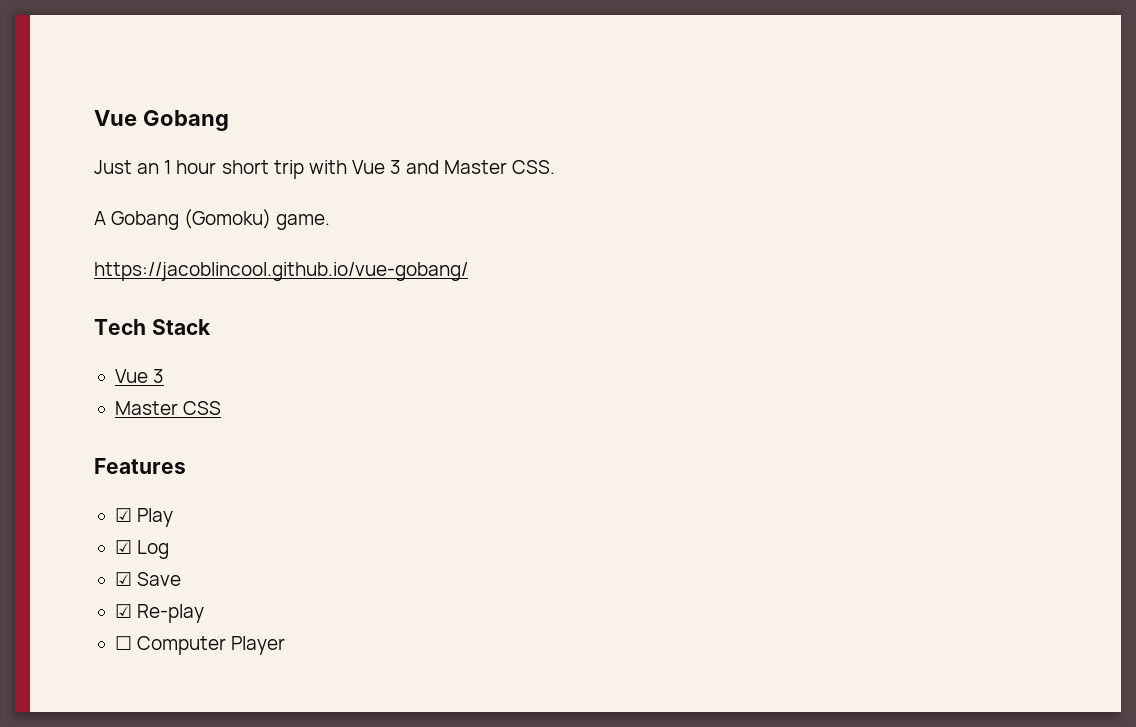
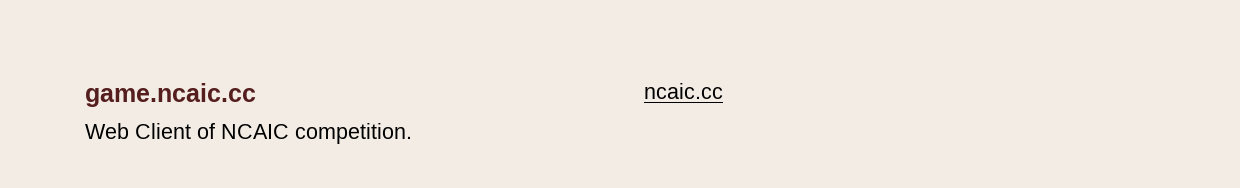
- Vue Gobang
- Just an 1 hour short trip with Vue 3 and Master CSS.
- A Gobang (Gomoku) game.
- https://jacoblincool.github.io/vue-gobang/
- Tech Stack
- Vue 3
- Master CSS
- Features
- ☑ Play
- ☑ Log
- ☑ Save
- ☑ Re-play
- ☐ Computer Player
+ game.ncaic.cc
+ Web Client of NCAIC competition.
+ ncaic.cc

